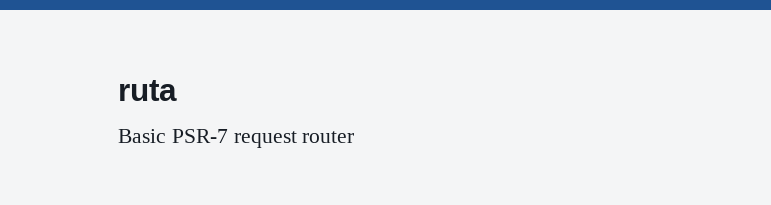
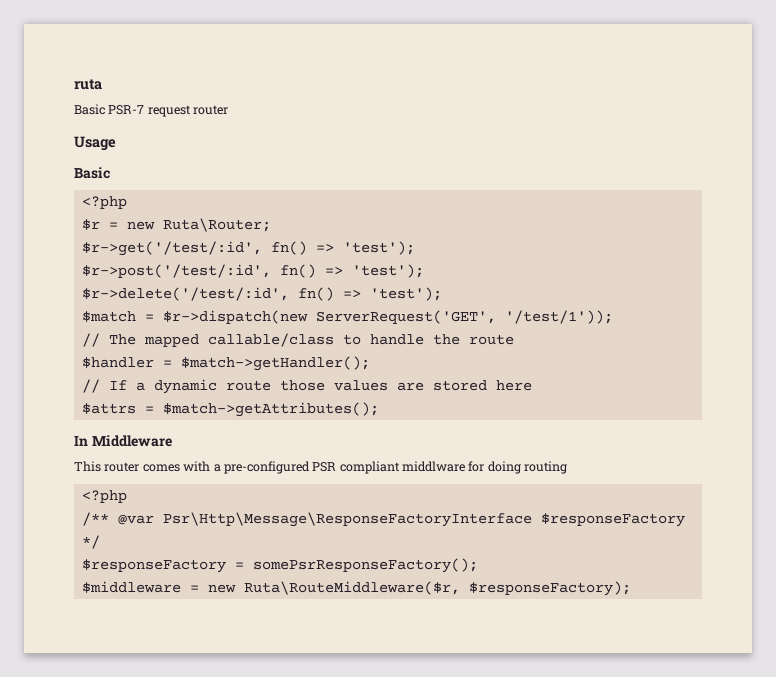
+ Usage
+ Basic
+ <?php
+ $r = new Ruta\Router;
+ $r->get('/test/:id', fn() => 'test');
+ $r->post('/test/:id', fn() => 'test');
+ $r->delete('/test/:id', fn() => 'test');
+ $match = $r->dispatch(new ServerRequest('GET', '/test/1'));
+ // The mapped callable/class to handle the route
+ $handler = $match->getHandler();
+ // If a dynamic route those values are stored here
+ $attrs = $match->getAttributes();
+ In Middleware
+ This router comes with a pre-configured PSR compliant middlware for doing routing
+ <?php
+ /** @var Psr\Http\Message\ResponseFactoryInterface $responseFactory */
+ $responseFactory = somePsrResponseFactory();
+ $middleware = new Ruta\RouteMiddleware($r, $responseFactory);

